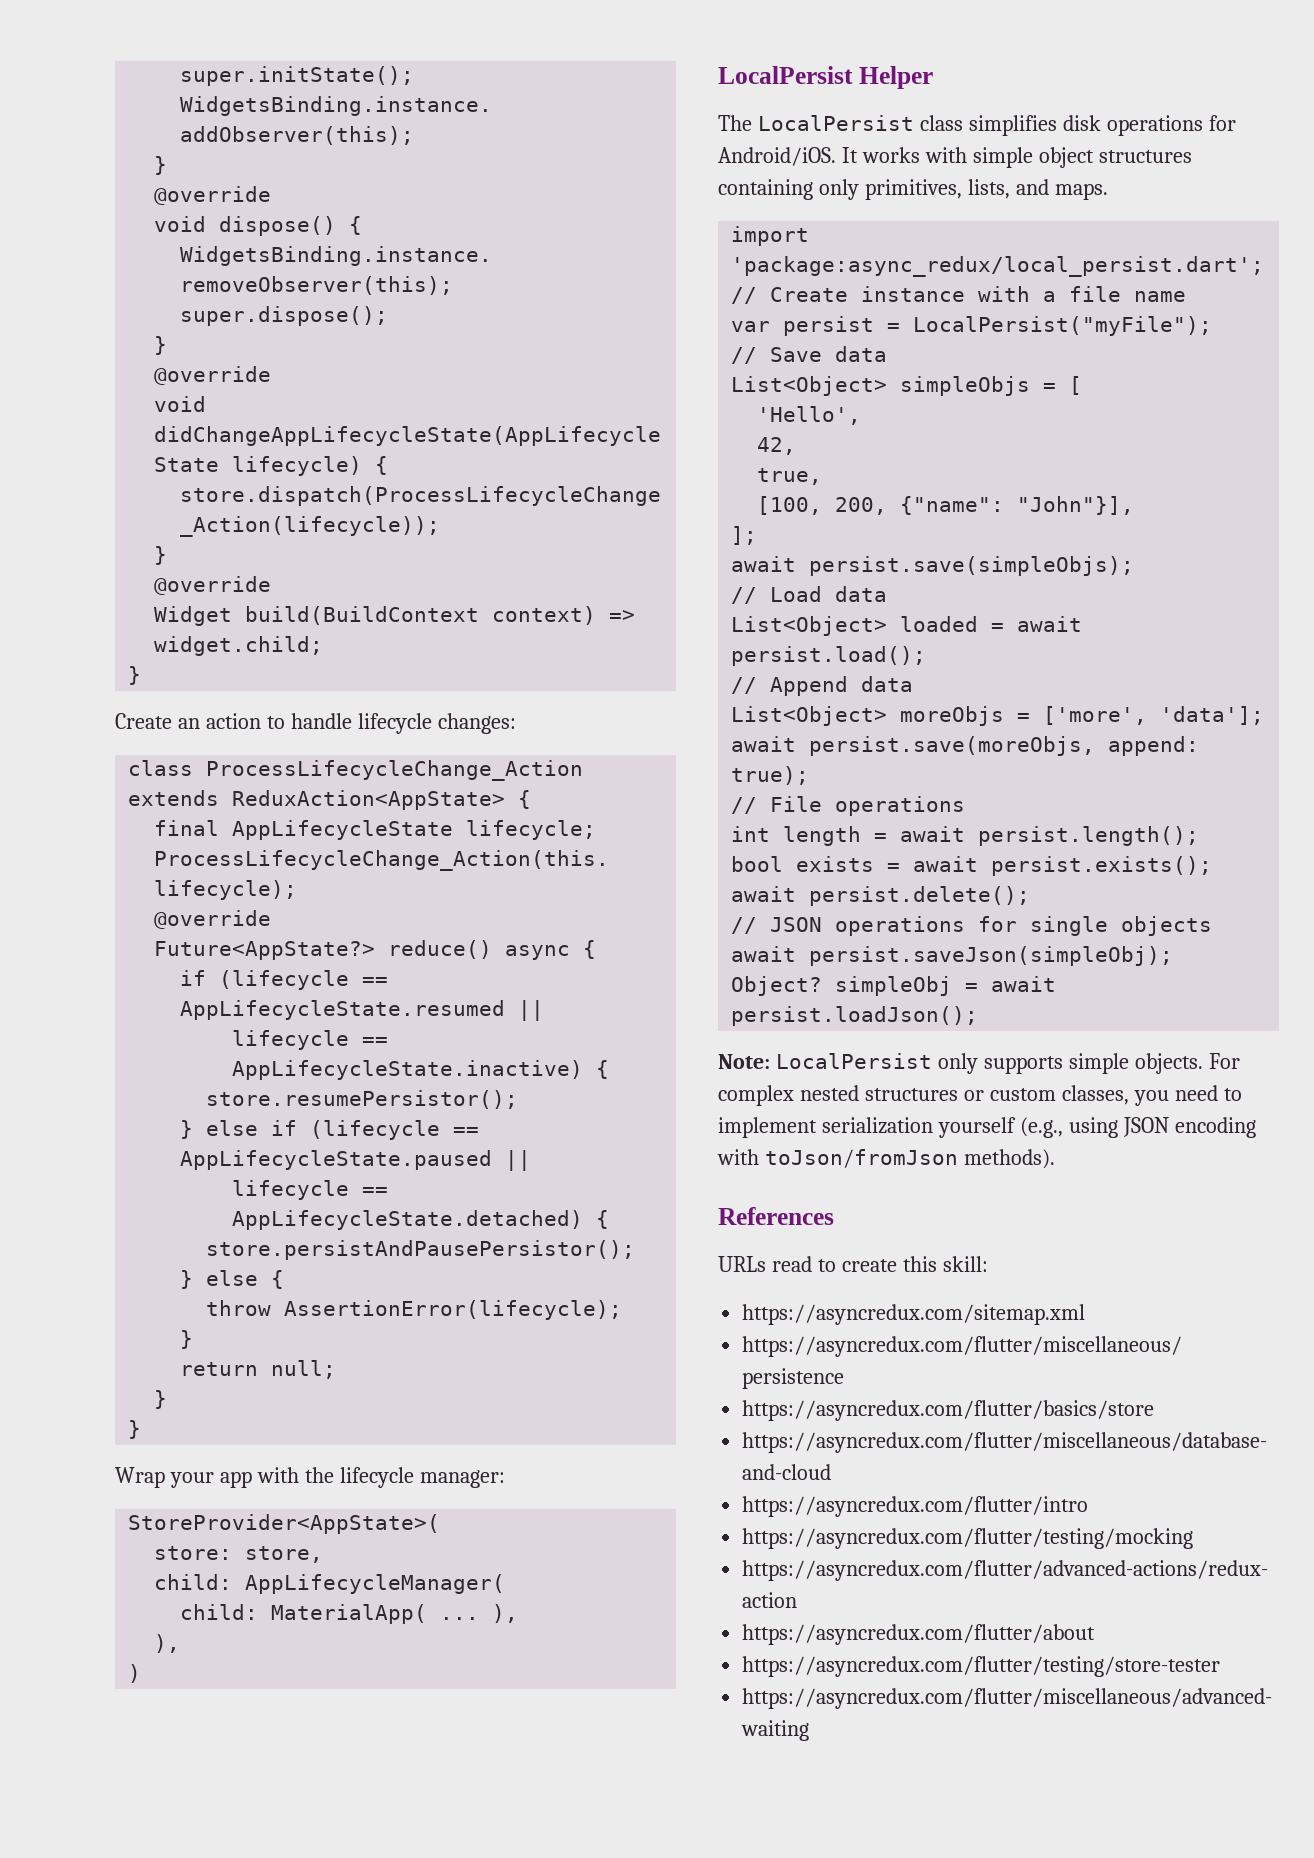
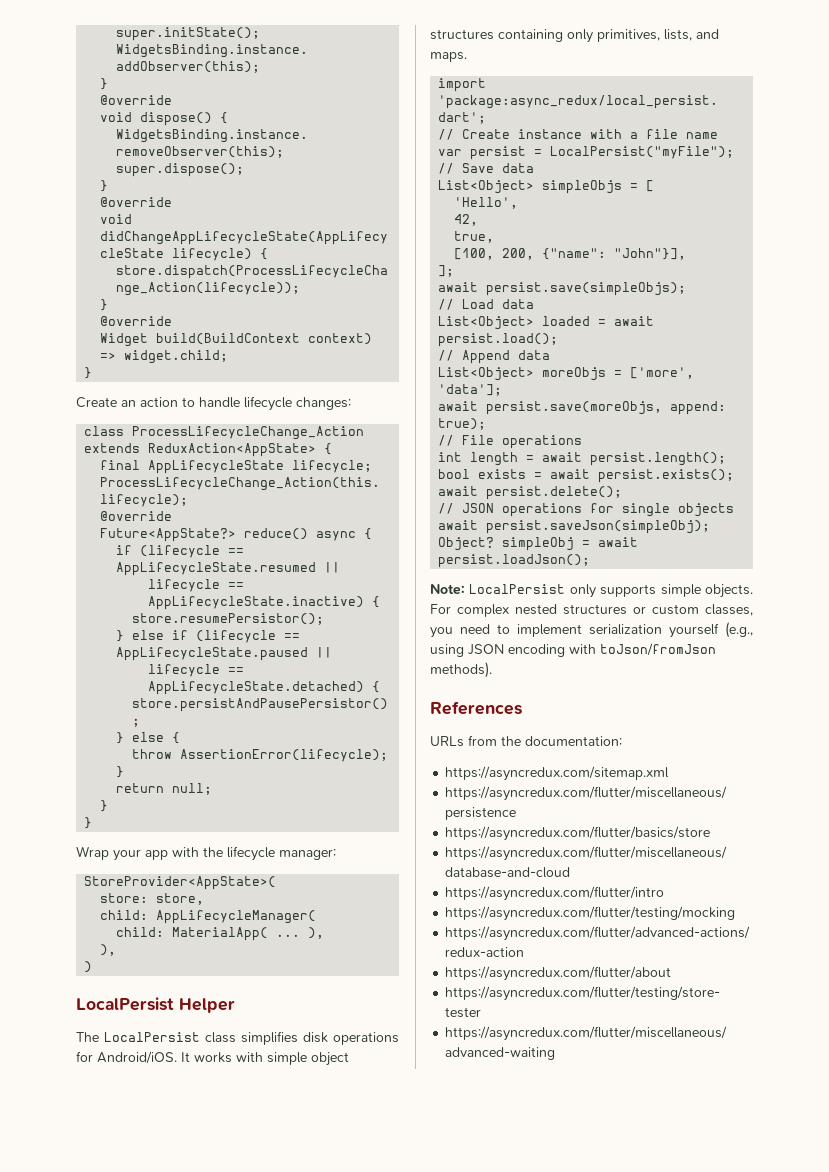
- URLs read to create this skill:
+ URLs from the documentation:

